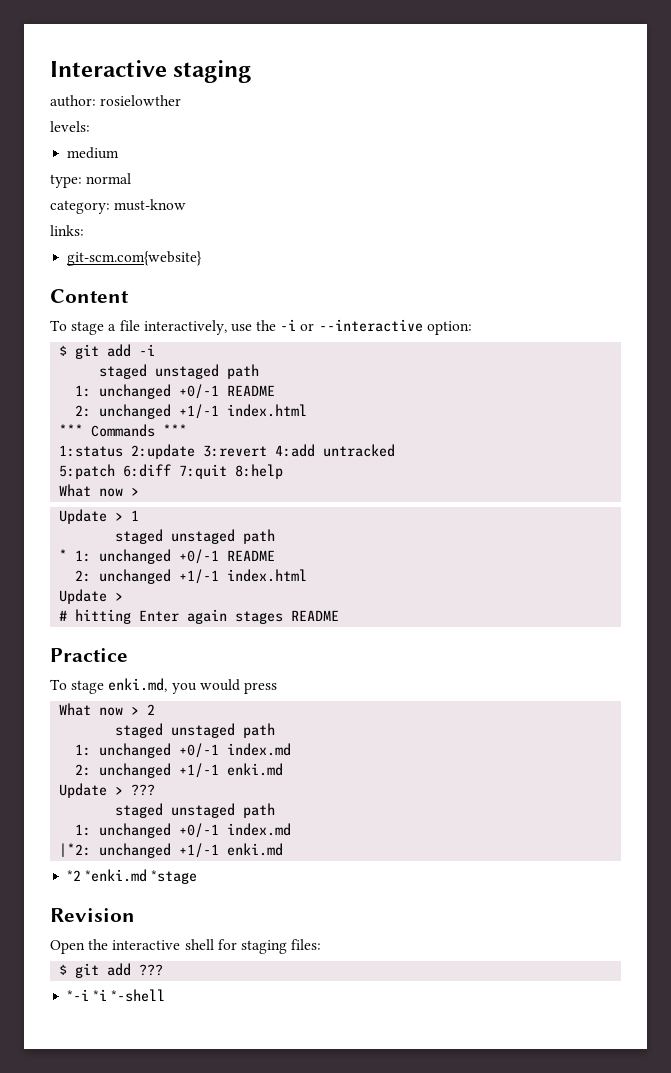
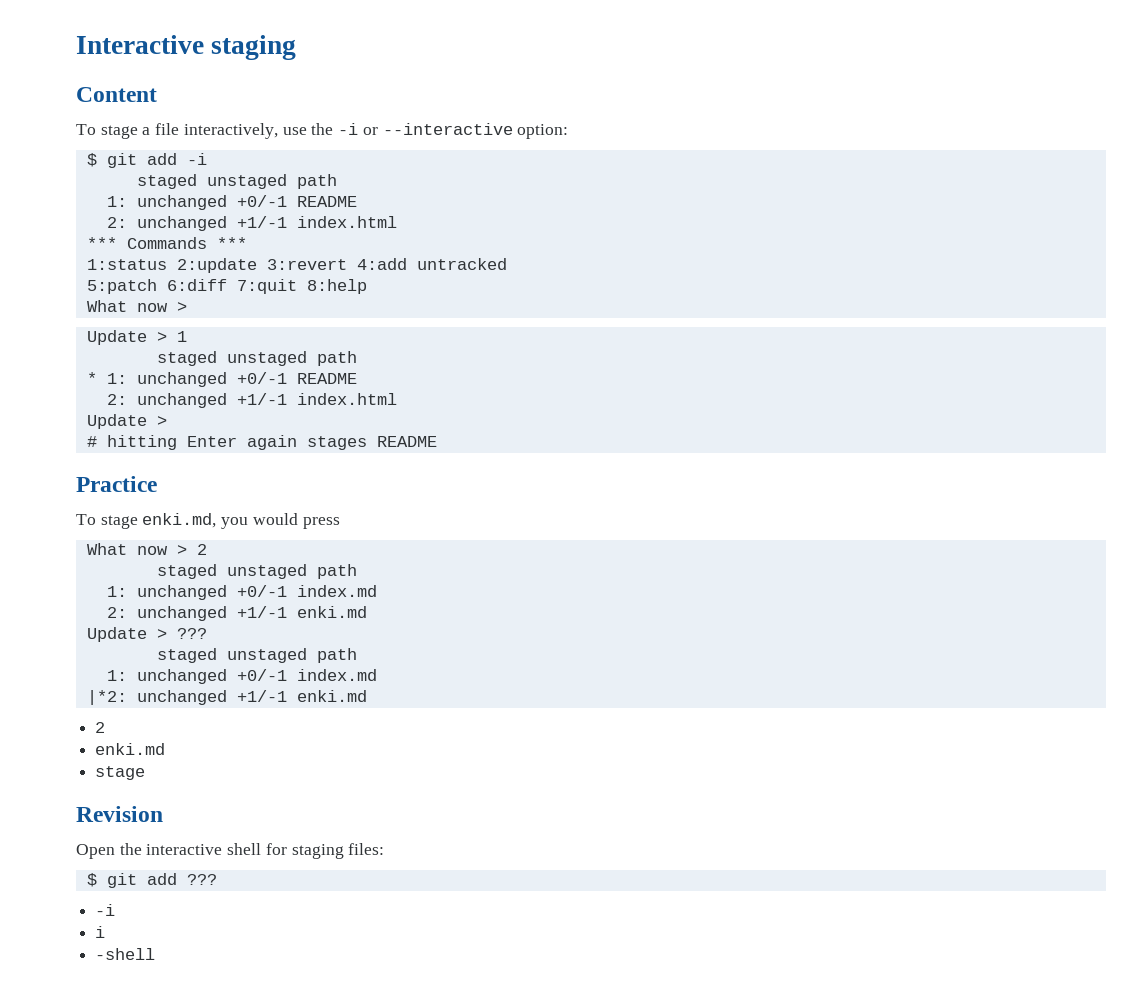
- author: rosielowther
- levels:
- medium
- type: normal
- category: must-know
- links:
- git-scm.com{website}
  |*2: unchanged +1/-1 enki.md
- *2 *enki.md *stage
+ 2
+ enki.md
+ stage
  $ git add ???
- *-i *i *-shell
+ -i
+ i
+ -shell

